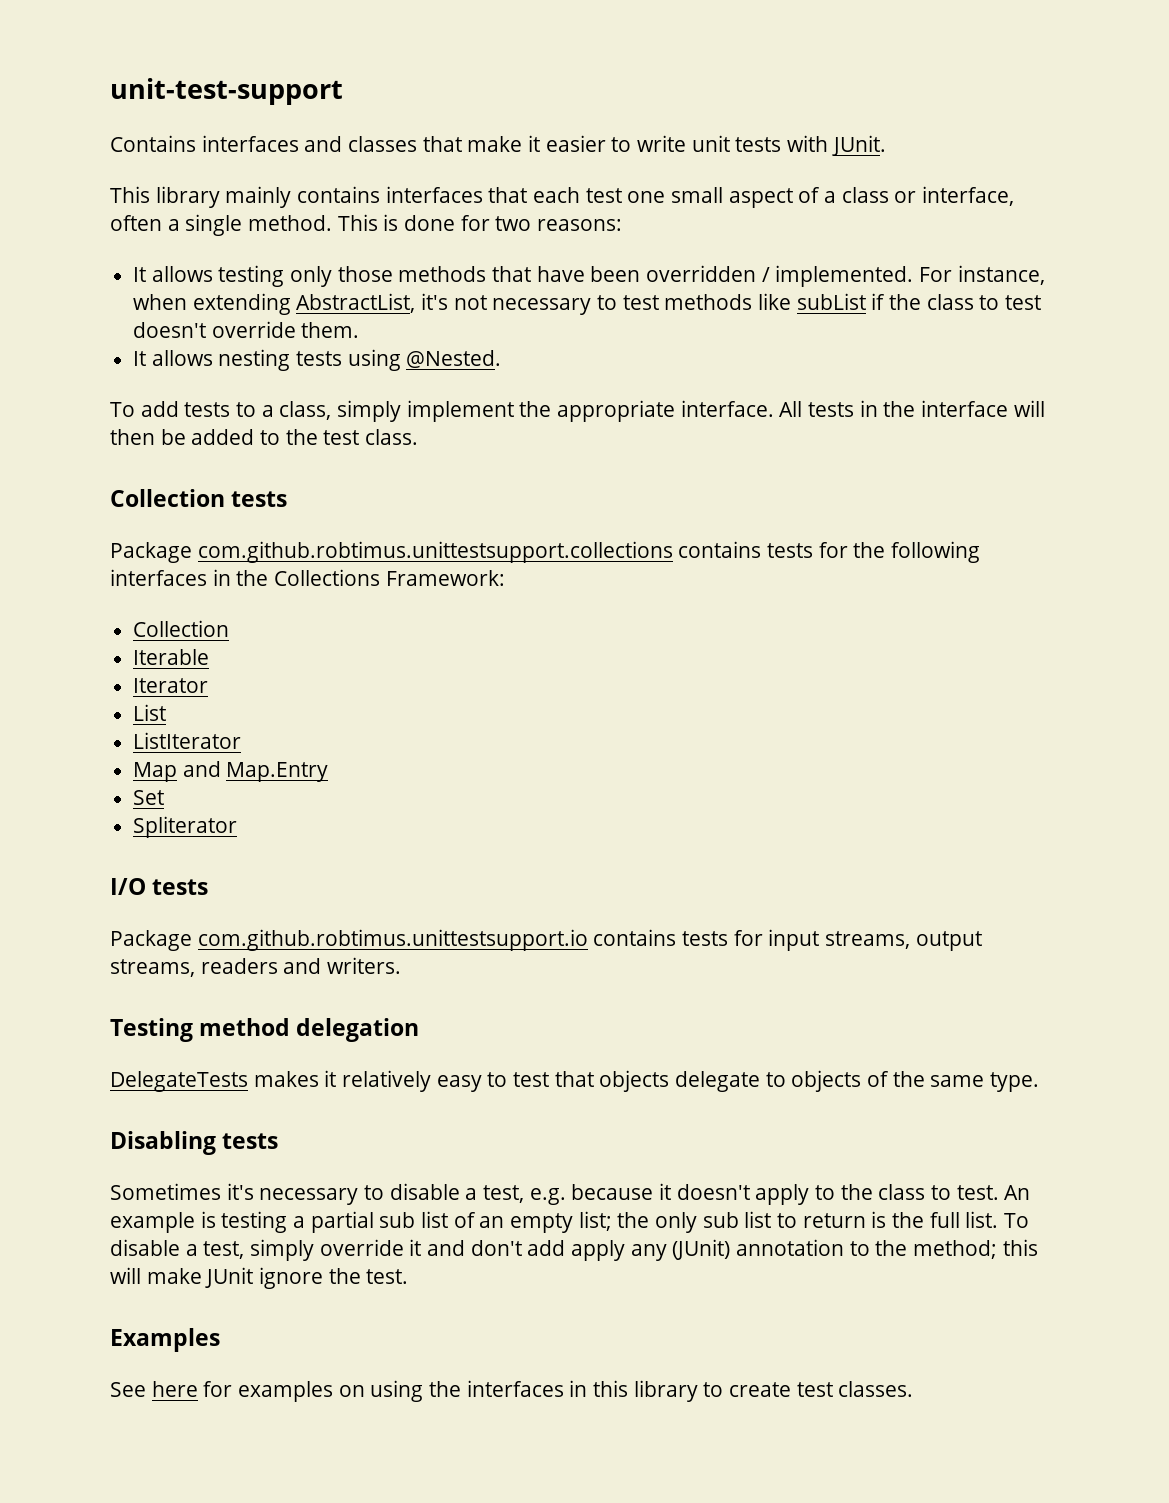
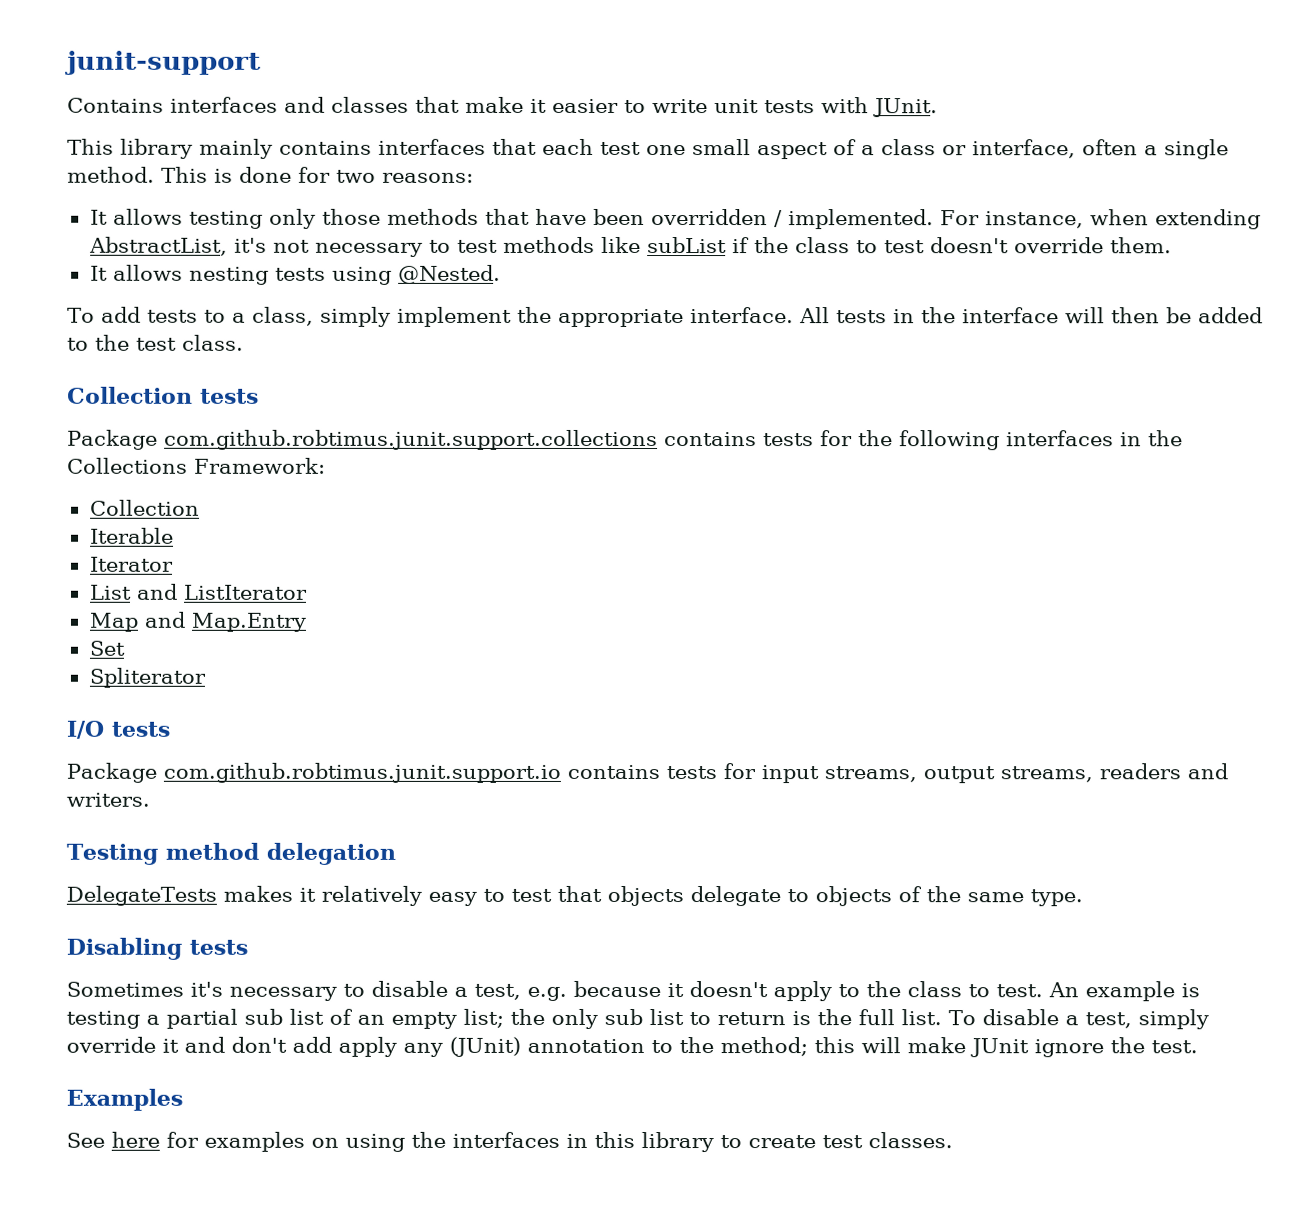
- unit-test-support
+ junit-support
- Package com.github.robtimus.unittestsupport.collections contains tests for the following interfaces in the Collections Framework:
+ Package com.github.robtimus.junit.support.collections contains tests for the following interfaces in the Collections Framework:
- List
- ListIterator
+ List and ListIterator
- Package com.github.robtimus.unittestsupport.io contains tests for input streams, output streams, readers and writers.
+ Package com.github.robtimus.junit.support.io contains tests for input streams, output streams, readers and writers.

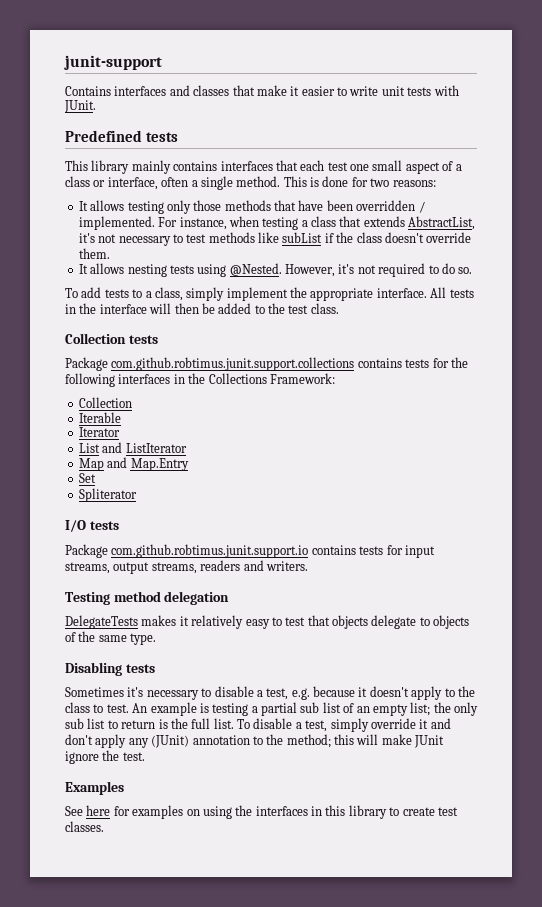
+ Predefined tests
- For instance, when extending AbstractList, it's not necessary to test methods like subList if the class to test doesn't override them.
+ For instance, when testing a class that extends AbstractList, it's not necessary to test methods like subList if the class doesn't override them.
+ However, it's not required to do so.
- To disable a test, simply override it and don't add apply any (JUnit) annotation to the method; this will make JUnit ignore the test.
+ To disable a test, simply override it and don't apply any (JUnit) annotation to the method; this will make JUnit ignore the test.

